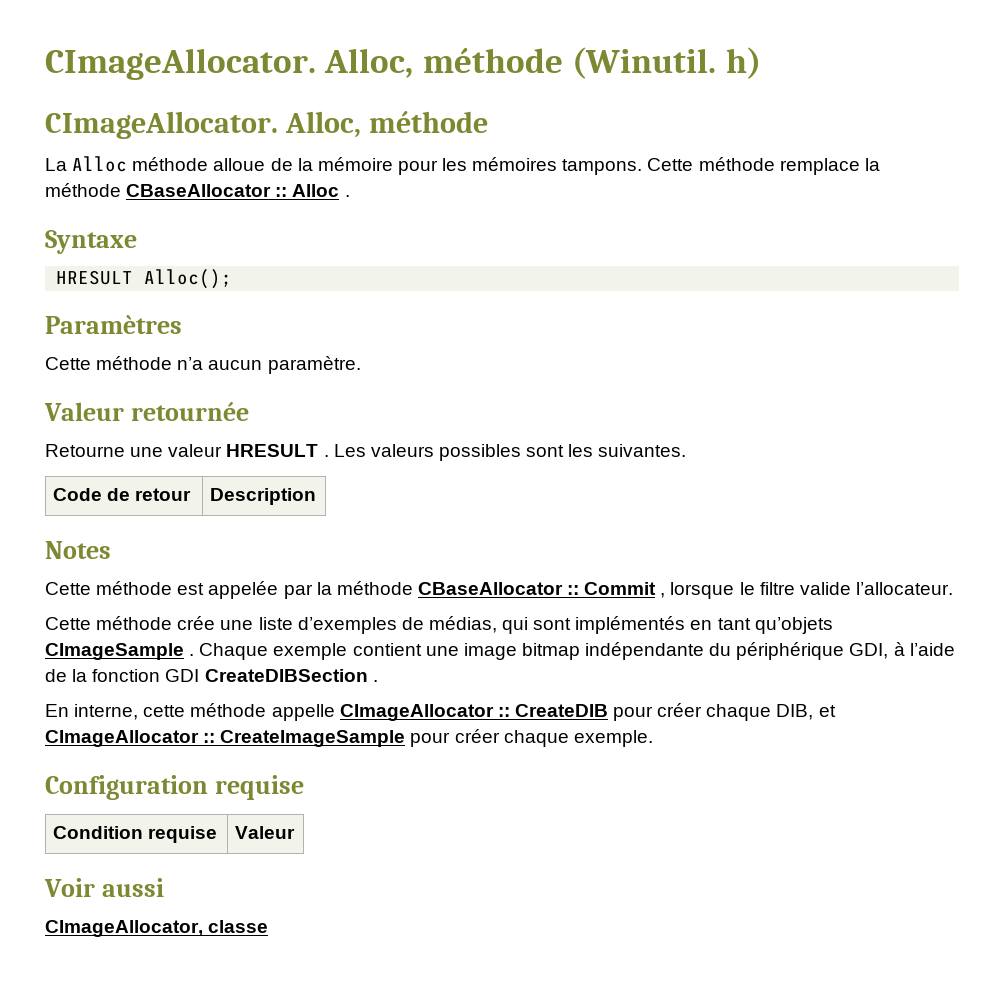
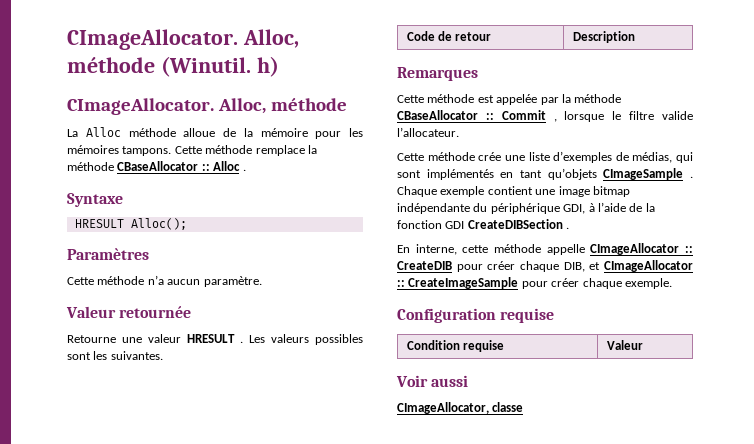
- Notes
+ Remarques

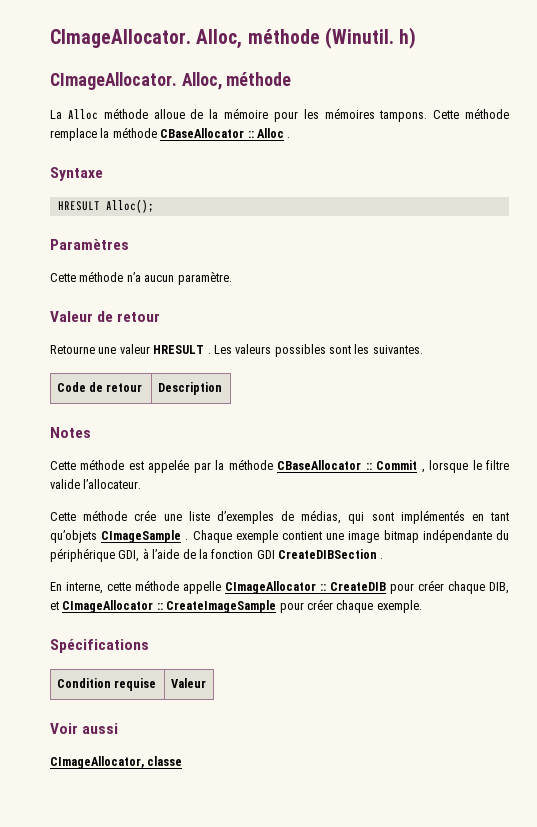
- Valeur retournée
+ Valeur de retour
- Remarques
+ Notes
- Configuration requise
+ Spécifications

